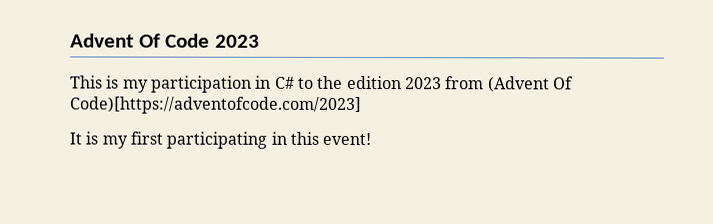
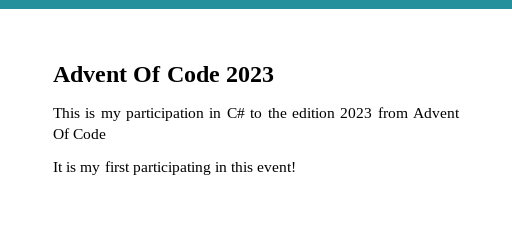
- This is my participation in C# to the edition 2023 from (Advent Of Code)[https://adventofcode.com/2023]
+ This is my participation in C# to the edition 2023 from Advent Of Code

